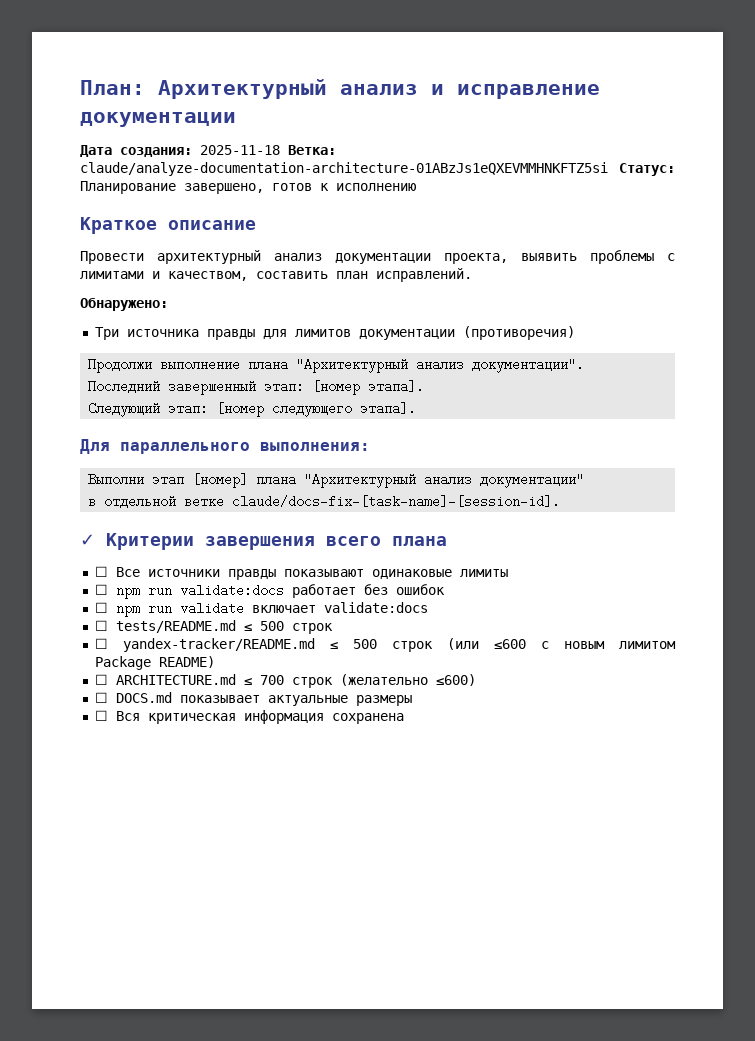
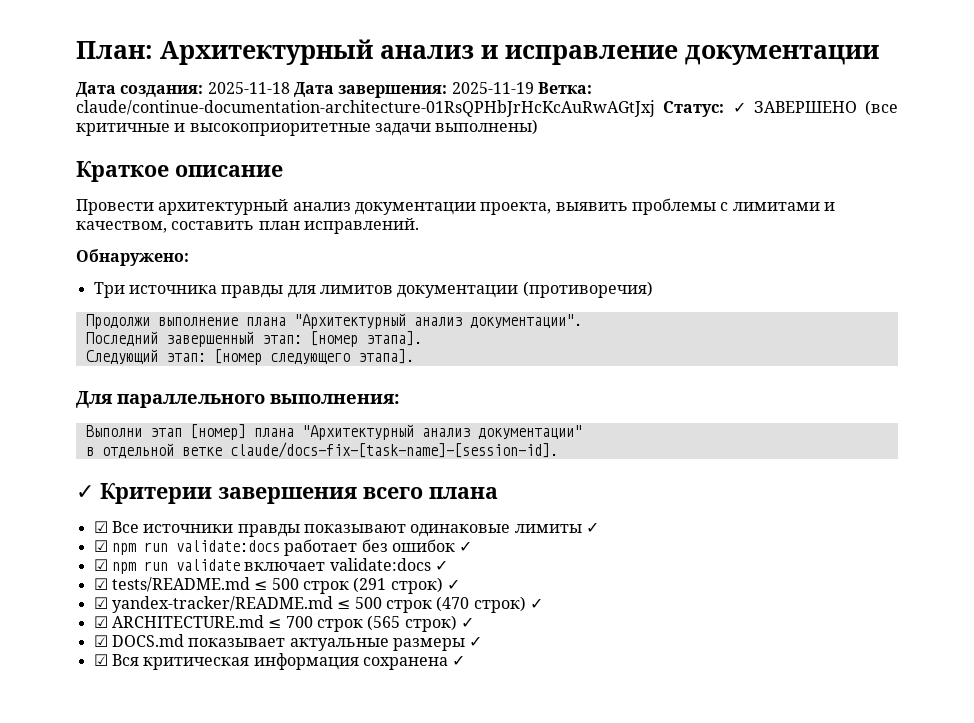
- Дата создания: 2025-11-18 Ветка: claude/analyze-documentation-architecture-01ABzJs1eQXEVMMHNKFTZ5si Статус: Планирование завершено, готов к исполнению
+ Дата создания: 2025-11-18 Дата завершения: 2025-11-19 Ветка: claude/continue-documentation-architecture-01RsQPHbJrHcKcAuRwAGtJxj Статус: ✓ ЗАВЕРШЕНО (все критичные и высокоприоритетные задачи выполнены)
- ☐ Все источники правды показывают одинаковые лимиты
- ☐ npm run validate:docs работает без ошибок
- ☐ npm run validate включает validate:docs
- ☐ tests/README.md ≤ 500 строк
- ☐ yandex-tracker/README.md ≤ 500 строк (или ≤600 с новым лимитом Package README)
- ☐ ARCHITECTURE.md ≤ 700 строк (желательно ≤600)
- ☐ DOCS.md показывает актуальные размеры
- ☐ Вся критическая информация сохранена
+ ☑ Все источники правды показывают одинаковые лимиты ✓
+ ☑ npm run validate:docs работает без ошибок ✓
+ ☑ npm run validate включает validate:docs ✓
+ ☑ tests/README.md ≤ 500 строк (291 строк) ✓
+ ☑ yandex-tracker/README.md ≤ 500 строк (470 строк) ✓
+ ☑ ARCHITECTURE.md ≤ 700 строк (565 строк) ✓
+ ☑ DOCS.md показывает актуальные размеры ✓
+ ☑ Вся критическая информация сохранена ✓

